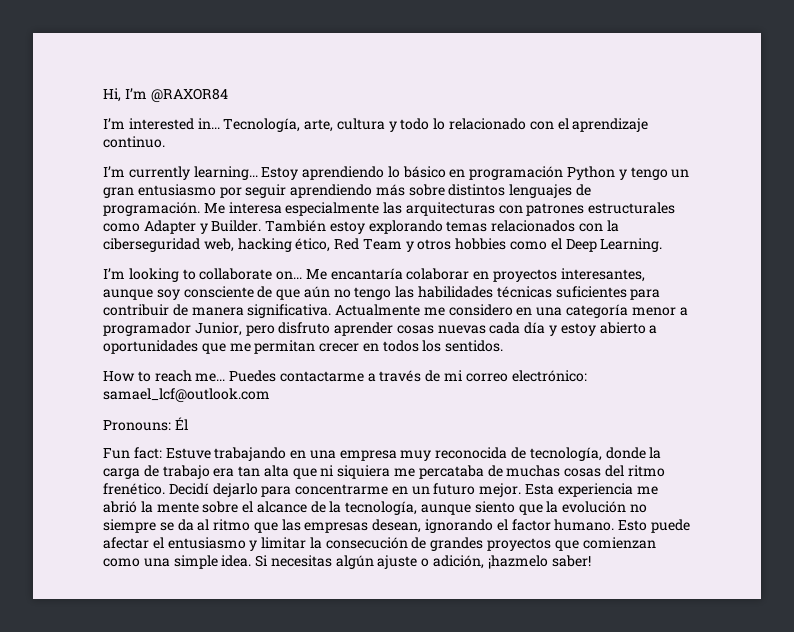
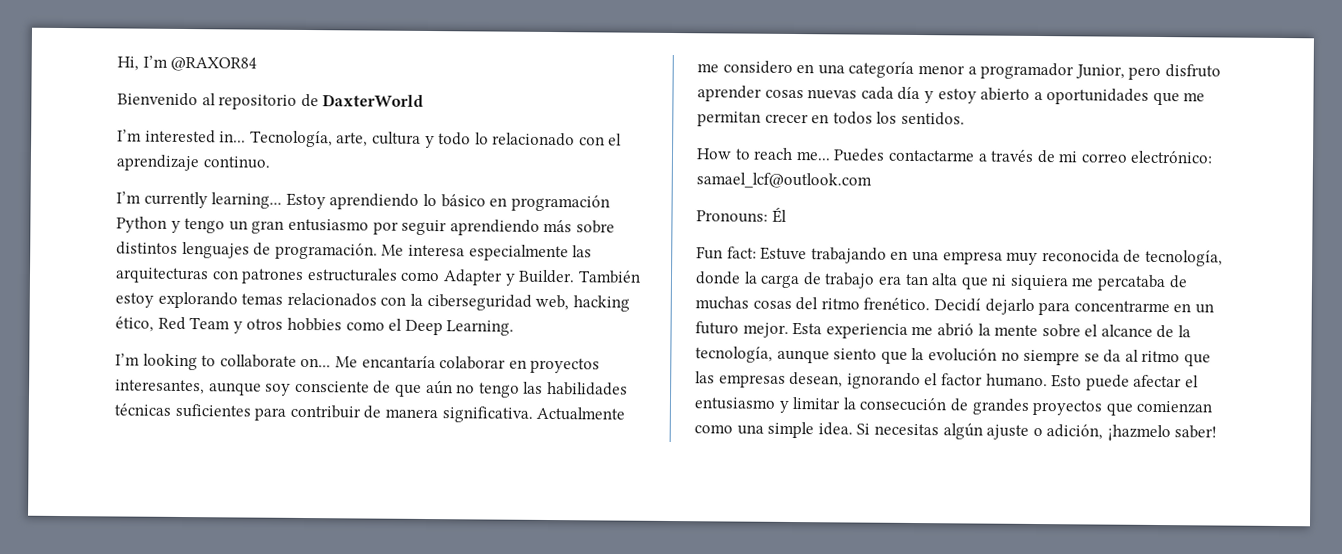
+ Bienvenido al repositorio de DaxterWorld

